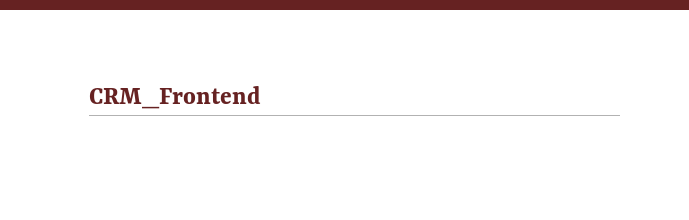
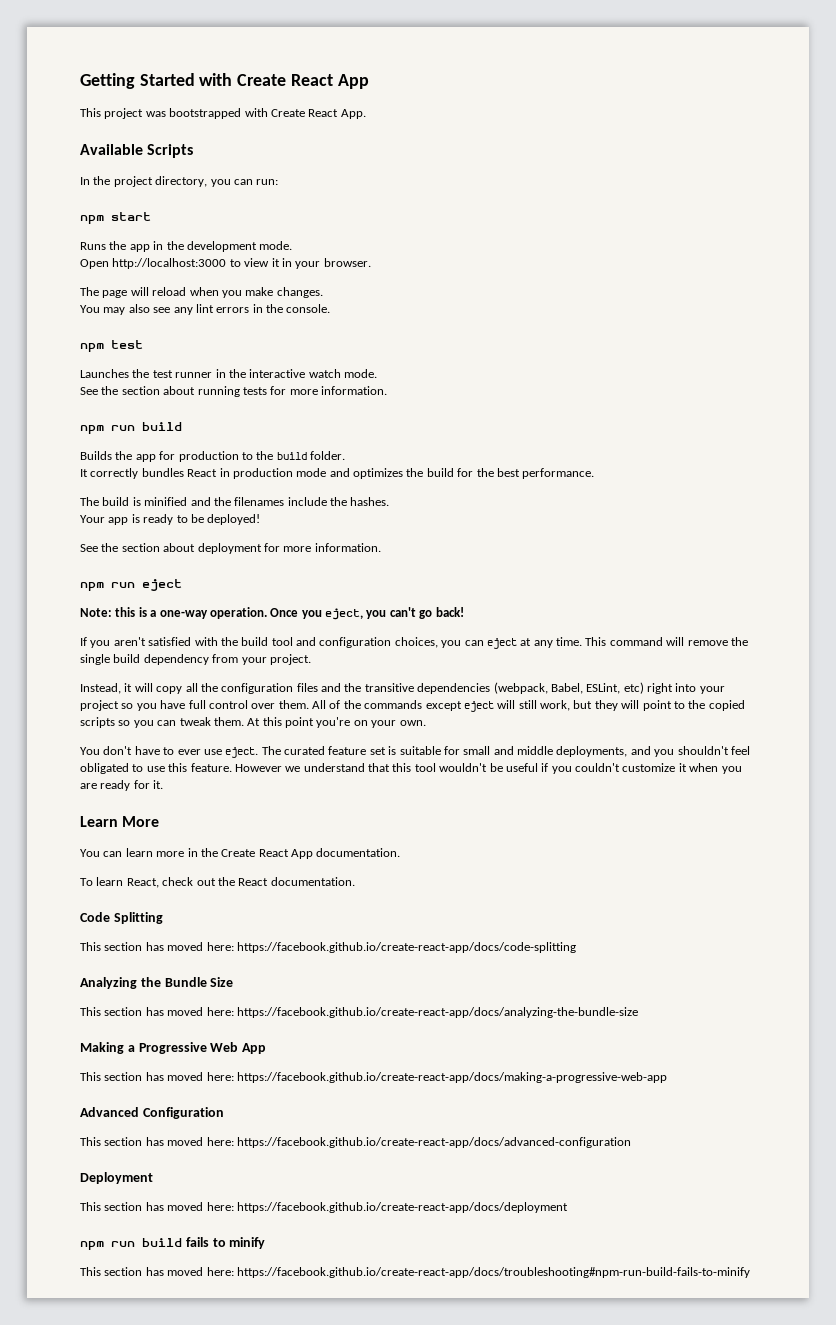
- CRM_Frontend
+ Getting Started with Create React App
+ This project was bootstrapped with Create React App.
+ Available Scripts
+ In the project directory, you can run:
+ npm start
+ Runs the app in the development mode.
+ Open http://localhost:3000 to view it in your browser.
+ The page will reload when you make changes.
+ You may also see any lint errors in the console.
+ npm test
+ Launches the test runner in the interactive watch mode.
+ See the section about running tests for more information.
+ npm run build
+ Builds the app for production to the build folder.
+ It correctly bundles React in production mode and optimizes the build for the best performance.
+ The build is minified and the filenames include the hashes.
+ Your app is ready to be deployed!
+ See the section about deployment for more information.
+ npm run eject
+ Note: this is a one-way operation. Once you eject, you can't go back!
+ If you aren't satisfied with the build tool and configuration choices, you can eject at any time. This command will remove the single build dependency from your project.
+ Instead, it will copy all the configuration files and the transitive dependencies (webpack, Babel, ESLint, etc) right into your project so you have full control over them. All of the commands except eject will still work, but they will point to the copied scripts so you can tweak them. At this point you're on your own.
+ You don't have to ever use eject. The curated feature set is suitable for small and middle deployments, and you shouldn't feel obligated to use this feature. However we understand that this tool wouldn't be useful if you couldn't customize it when you are ready for it.
+ Learn More
+ You can learn more in the Create React App documentation.
+ To learn React, check out the React documentation.
+ Code Splitting
+ This section has moved here: https://facebook.github.io/create-react-app/docs/code-splitting
+ Analyzing the Bundle Size
+ This section has moved here: https://facebook.github.io/create-react-app/docs/analyzing-the-bundle-size
+ Making a Progressive Web App
+ This section has moved here: https://facebook.github.io/create-react-app/docs/making-a-progressive-web-app
+ Advanced Configuration
+ This section has moved here: https://facebook.github.io/create-react-app/docs/advanced-configuration
+ Deployment
+ This section has moved here: https://facebook.github.io/create-react-app/docs/deployment
+ npm run build fails to minify
+ This section has moved here: https://facebook.github.io/create-react-app/docs/troubleshooting#npm-run-build-fails-to-minify

